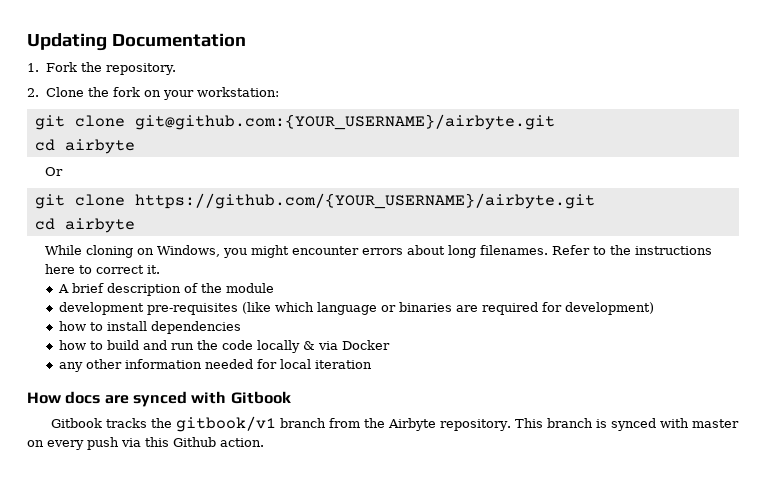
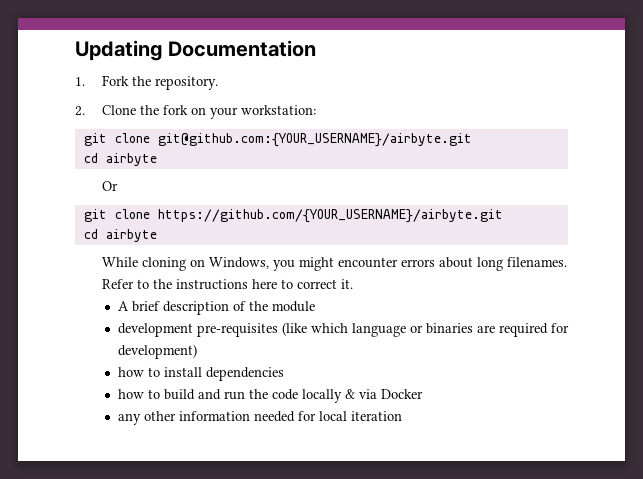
- How docs are synced with Gitbook
- Gitbook tracks the gitbook/v1 branch from the Airbyte repository. This branch is synced with master on every push via this Github action.

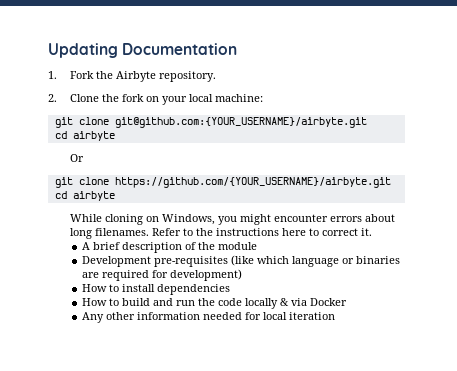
- 1. Fork the repository.
+ 1. Fork the Airbyte repository.
- 2. Clone the fork on your workstation:
+ 2. Clone the fork on your local machine:
- development pre-requisites (like which language or binaries are required for development)
+ Development pre-requisites (like which language or binaries are required for development)
- how to install dependencies
+ How to install dependencies
- how to build and run the code locally & via Docker
+ How to build and run the code locally & via Docker
- any other information needed for local iteration
+ Any other information needed for local iteration

